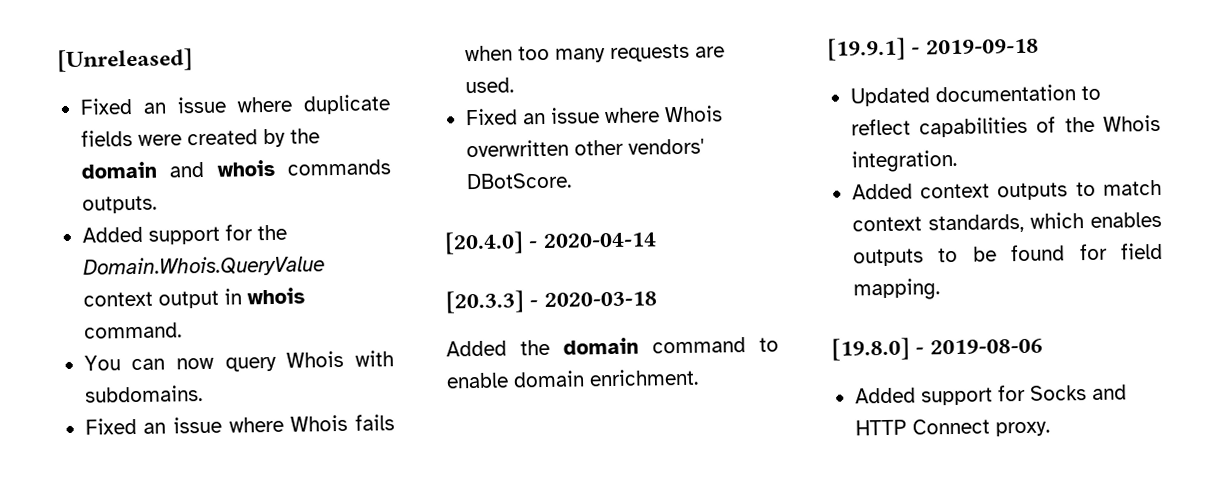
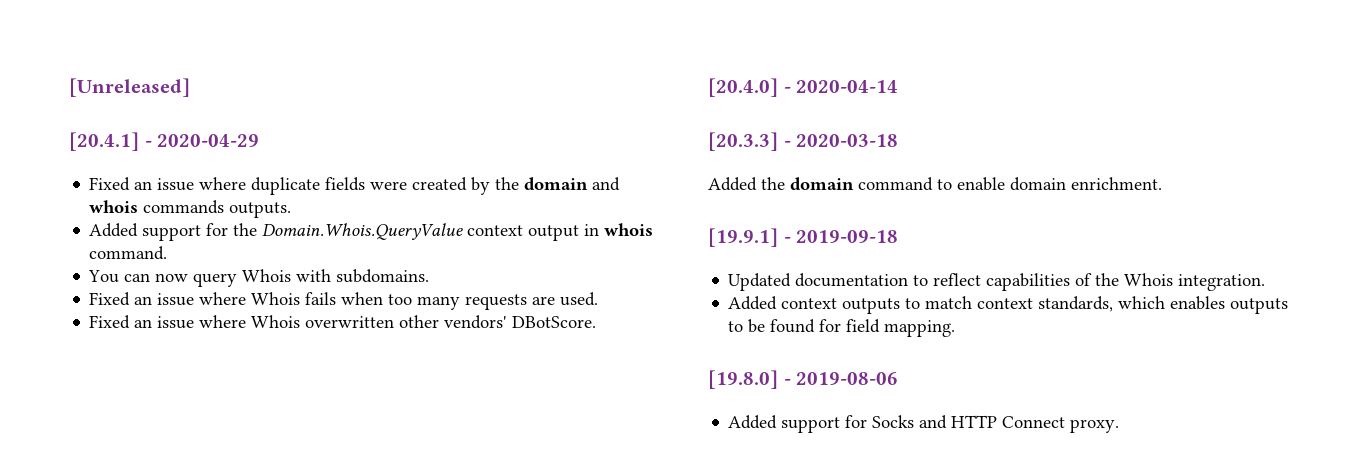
+ [20.4.1] - 2020-04-29

